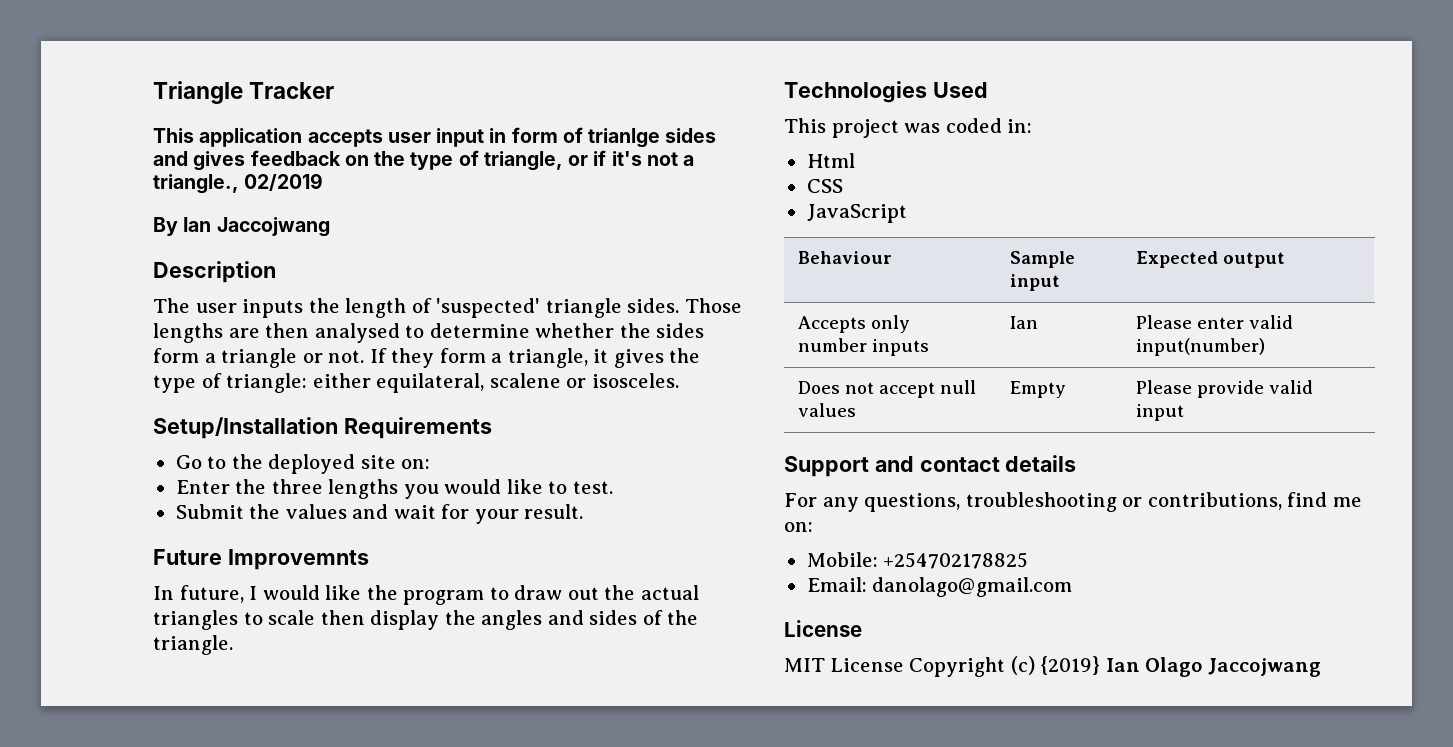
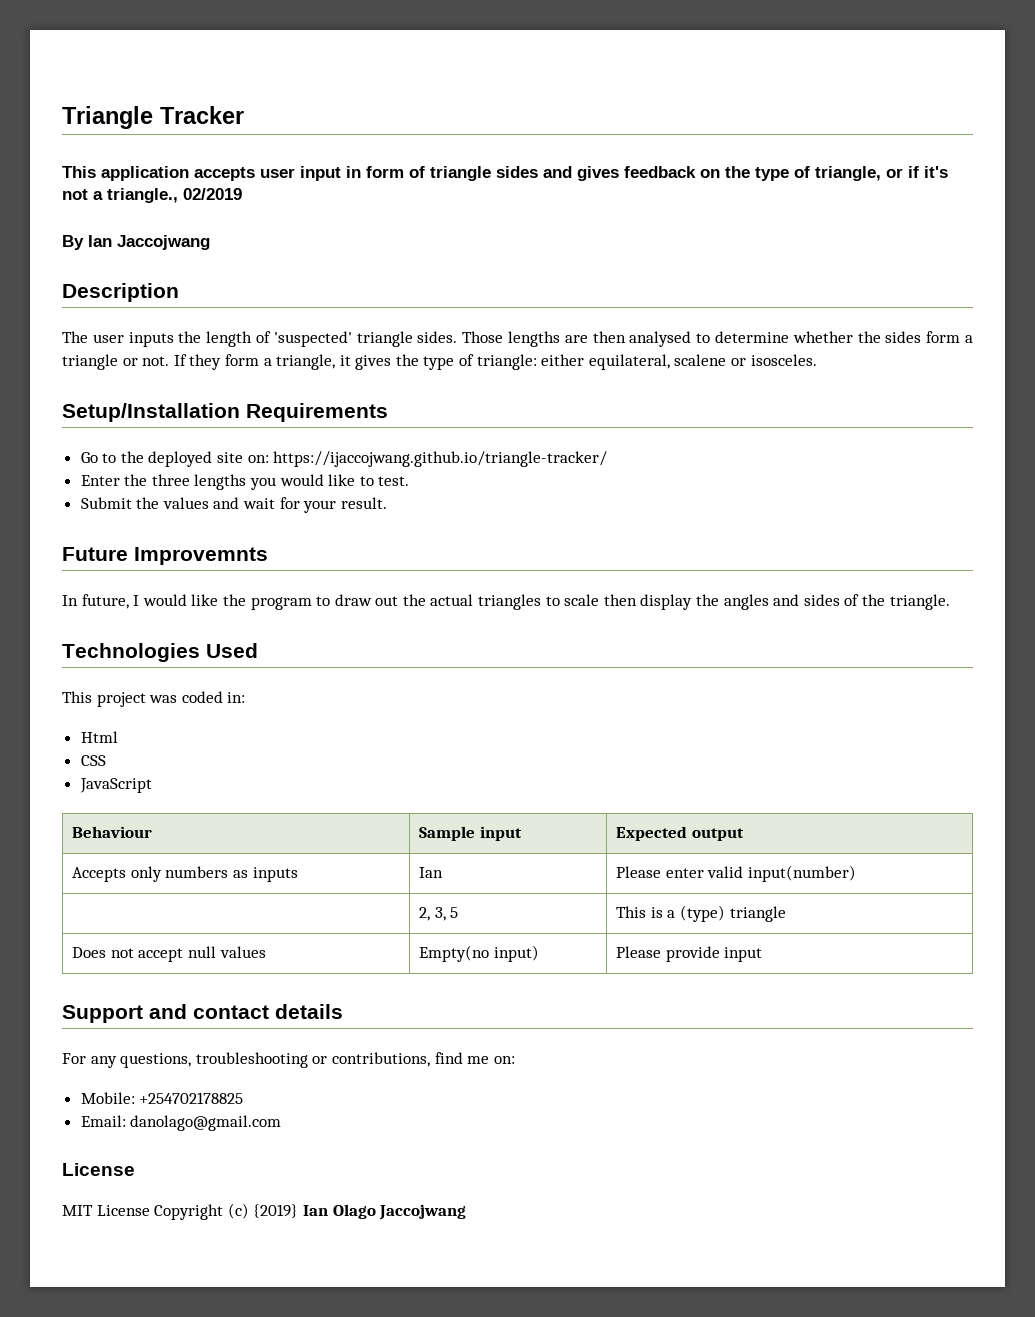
- This application accepts user input in form of trianlge sides and gives feedback on the type of triangle, or if it's not a triangle., 02/2019
+ This application accepts user input in form of triangle sides and gives feedback on the type of triangle, or if it's not a triangle., 02/2019
- Go to the deployed site on:
+ Go to the deployed site on: https://ijaccojwang.github.io/triangle-tracker/
- Accepts only number inputs | Ian | Please enter valid input(number)
+ Accepts only numbers as inputs | Ian | Please enter valid input(number)
+ | 2, 3, 5 | This is a (type) triangle
- Does not accept null values | Empty | Please provide valid input
+ Does not accept null values | Empty(no input) | Please provide input

